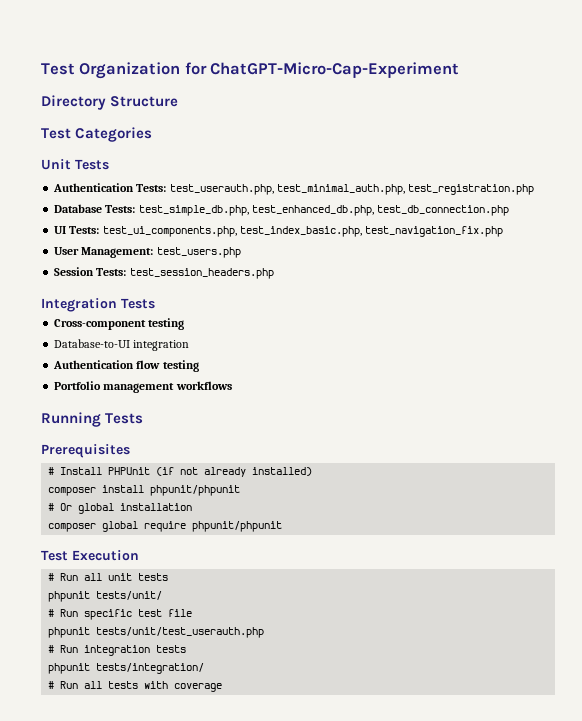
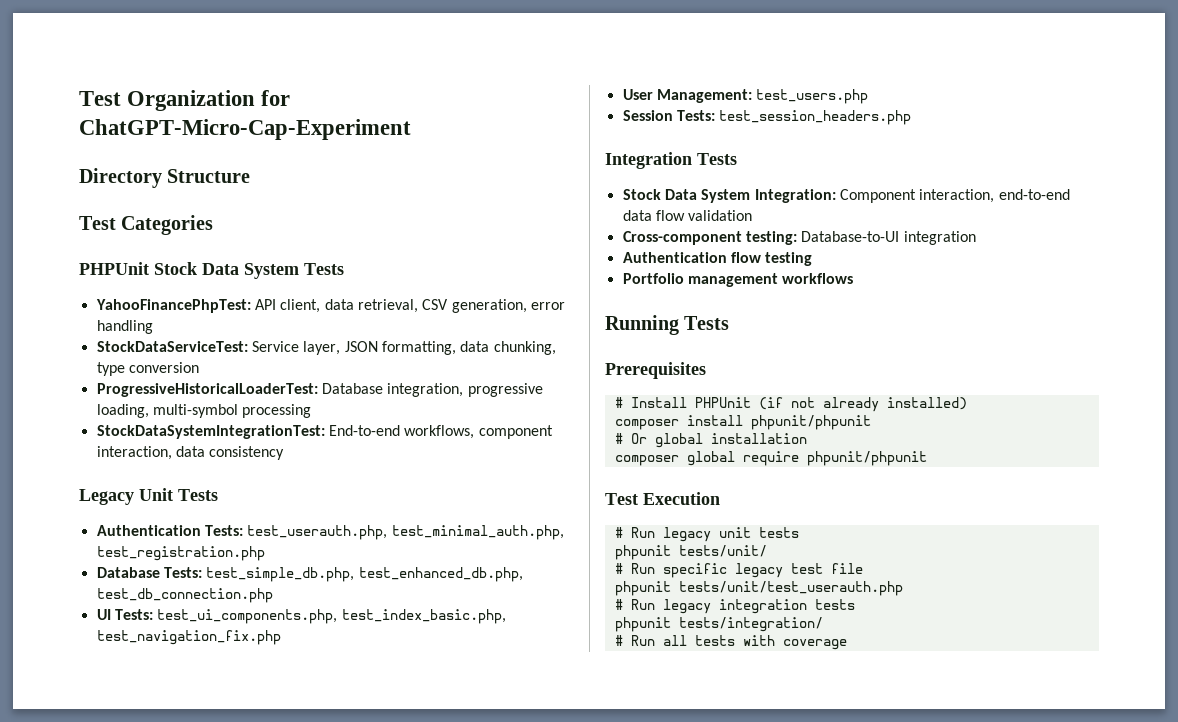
- Unit Tests
+ PHPUnit Stock Data System Tests
+ YahooFinancePhpTest: API client, data retrieval, CSV generation, error handling
+ StockDataServiceTest: Service layer, JSON formatting, data chunking, type conversion
+ ProgressiveHistoricalLoaderTest: Database integration, progressive loading, multi-symbol processing
+ StockDataSystemIntegrationTest: End-to-end workflows, component interaction, data consistency
+ Legacy Unit Tests
+ Stock Data System Integration: Component interaction, end-to-end data flow validation
- Cross-component testing
- Database-to-UI integration
+ Cross-component testing: Database-to-UI integration
- # Run all unit tests
+ # Run legacy unit tests
- # Run specific test file
+ # Run specific legacy test file
- # Run integration tests
+ # Run legacy integration tests

